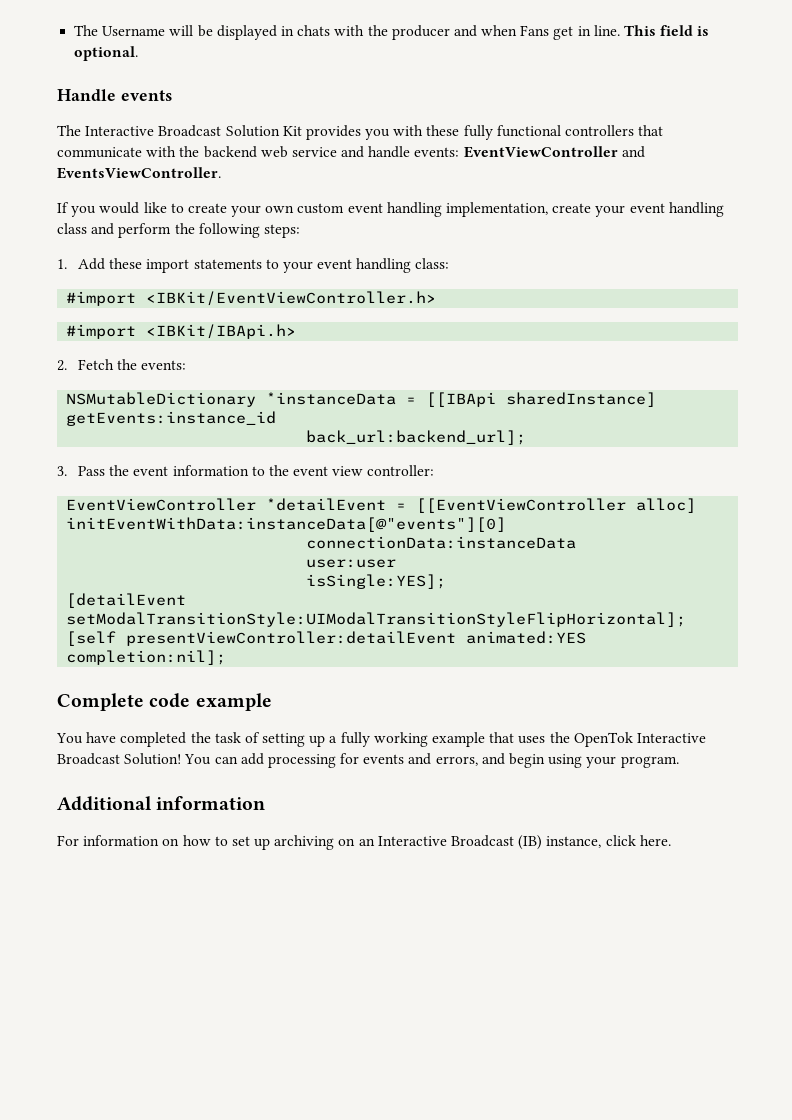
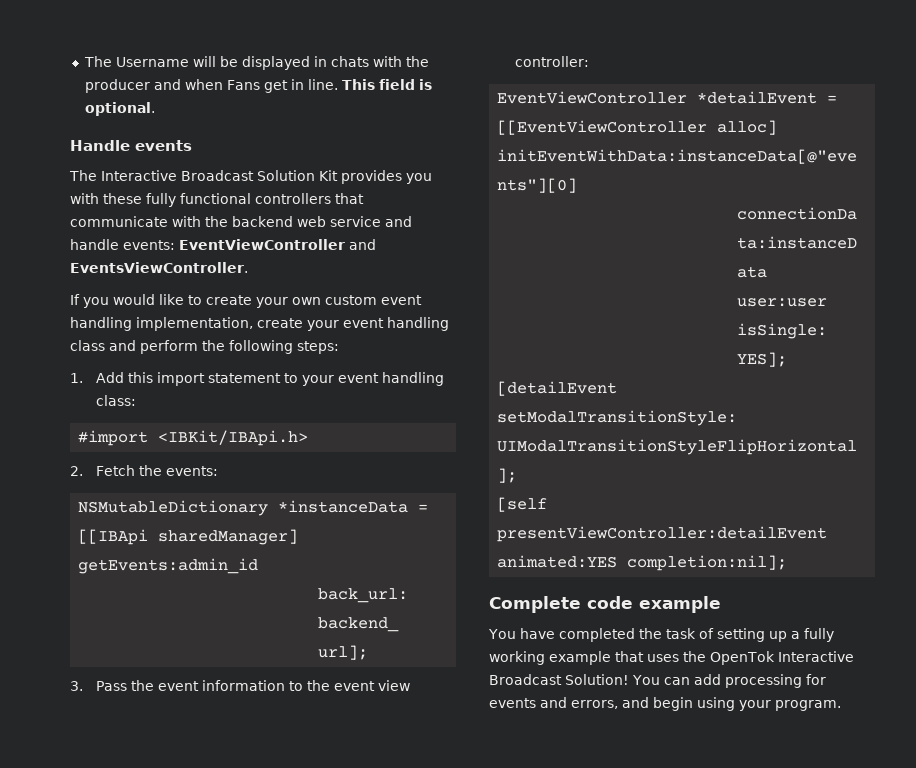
- 1. Add these import statements to your event handling class:
+ 1. Add this import statement to your event handling class:
- #import <IBKit/EventViewController.h>
- NSMutableDictionary *instanceData = [[IBApi sharedInstance] getEvents:instance_id
+ NSMutableDictionary *instanceData = [[IBApi sharedManager] getEvents:admin_id
- Additional information
- For information on how to set up archiving on an Interactive Broadcast (IB) instance, click here.

